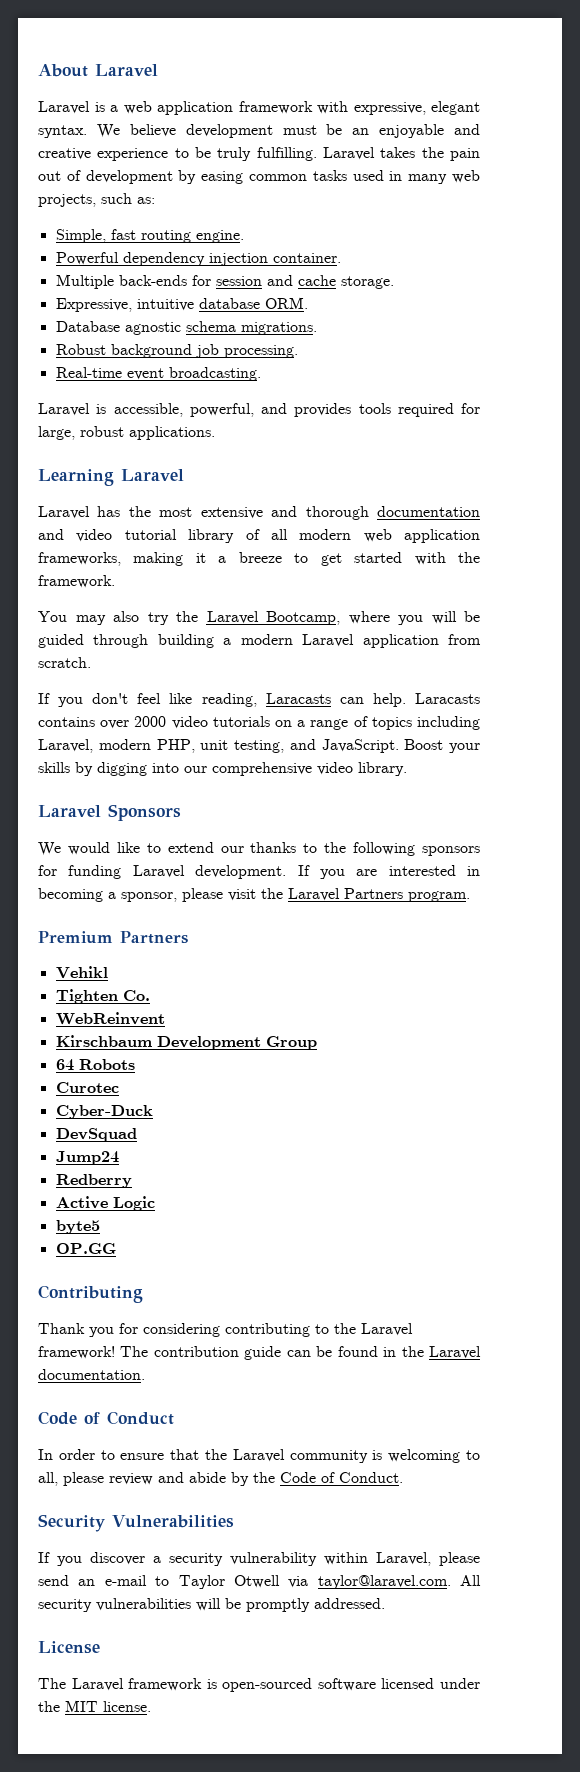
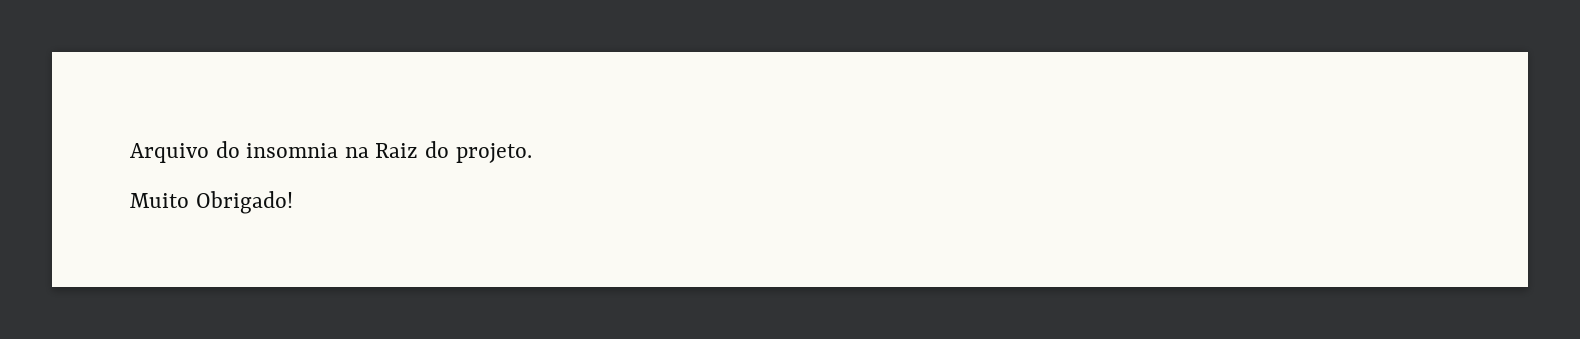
- About Laravel
- Laravel is a web application framework with expressive, elegant syntax. We believe development must be an enjoyable and creative experience to be truly fulfilling. Laravel takes the pain out of development by easing common tasks used in many web projects, such as:
- Simple, fast routing engine.
- Powerful dependency injection container.
- Multiple back-ends for session and cache storage.
- Expressive, intuitive database ORM.
- Database agnostic schema migrations.
- Robust background job processing.
- Real-time event broadcasting.
- Laravel is accessible, powerful, and provides tools required for large, robust applications.
- Learning Laravel
- Laravel has the most extensive and thorough documentation and video tutorial library of all modern web application frameworks, making it a breeze to get started with the framework.
- You may also try the Laravel Bootcamp, where you will be guided through building a modern Laravel application from scratch.
- If you don't feel like reading, Laracasts can help. Laracasts contains over 2000 video tutorials on a range of topics including Laravel, modern PHP, unit testing, and JavaScript. Boost your skills by digging into our comprehensive video library.
- Laravel Sponsors
- We would like to extend our thanks to the following sponsors for funding Laravel development. If you are interested in becoming a sponsor, please visit the Laravel Partners program.
- Premium Partners
- Vehikl
- Tighten Co.
- WebReinvent
- Kirschbaum Development Group
- 64 Robots
- Curotec
- Cyber-Duck
- DevSquad
- Jump24
- Redberry
- Active Logic
- byte5
- OP.GG
- Contributing
- Thank you for considering contributing to the Laravel framework! The contribution guide can be found in the Laravel documentation.
- Code of Conduct
- In order to ensure that the Laravel community is welcoming to all, please review and abide by the Code of Conduct.
- Security Vulnerabilities
- If you discover a security vulnerability within Laravel, please send an e-mail to Taylor Otwell via taylor@laravel.com. All security vulnerabilities will be promptly addressed.
- License
- The Laravel framework is open-sourced software licensed under the MIT license.
+ Arquivo do insomnia na Raiz do projeto.
+ Muito Obrigado!

